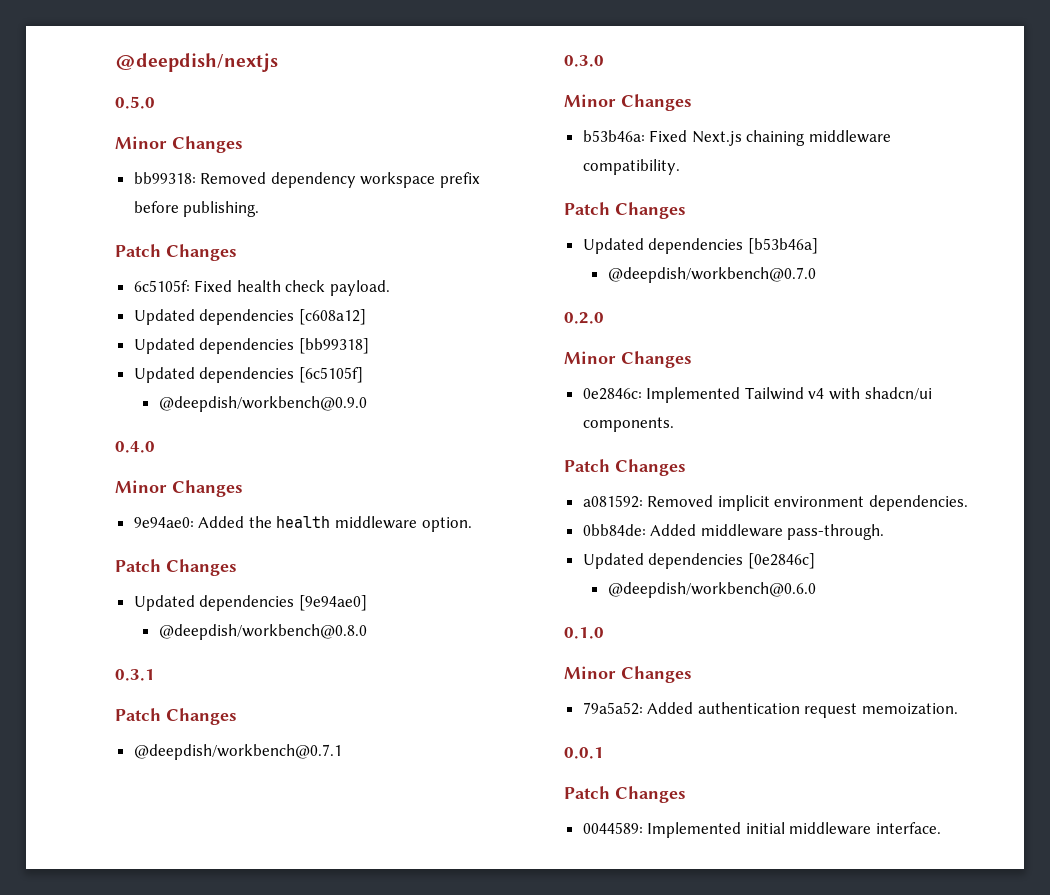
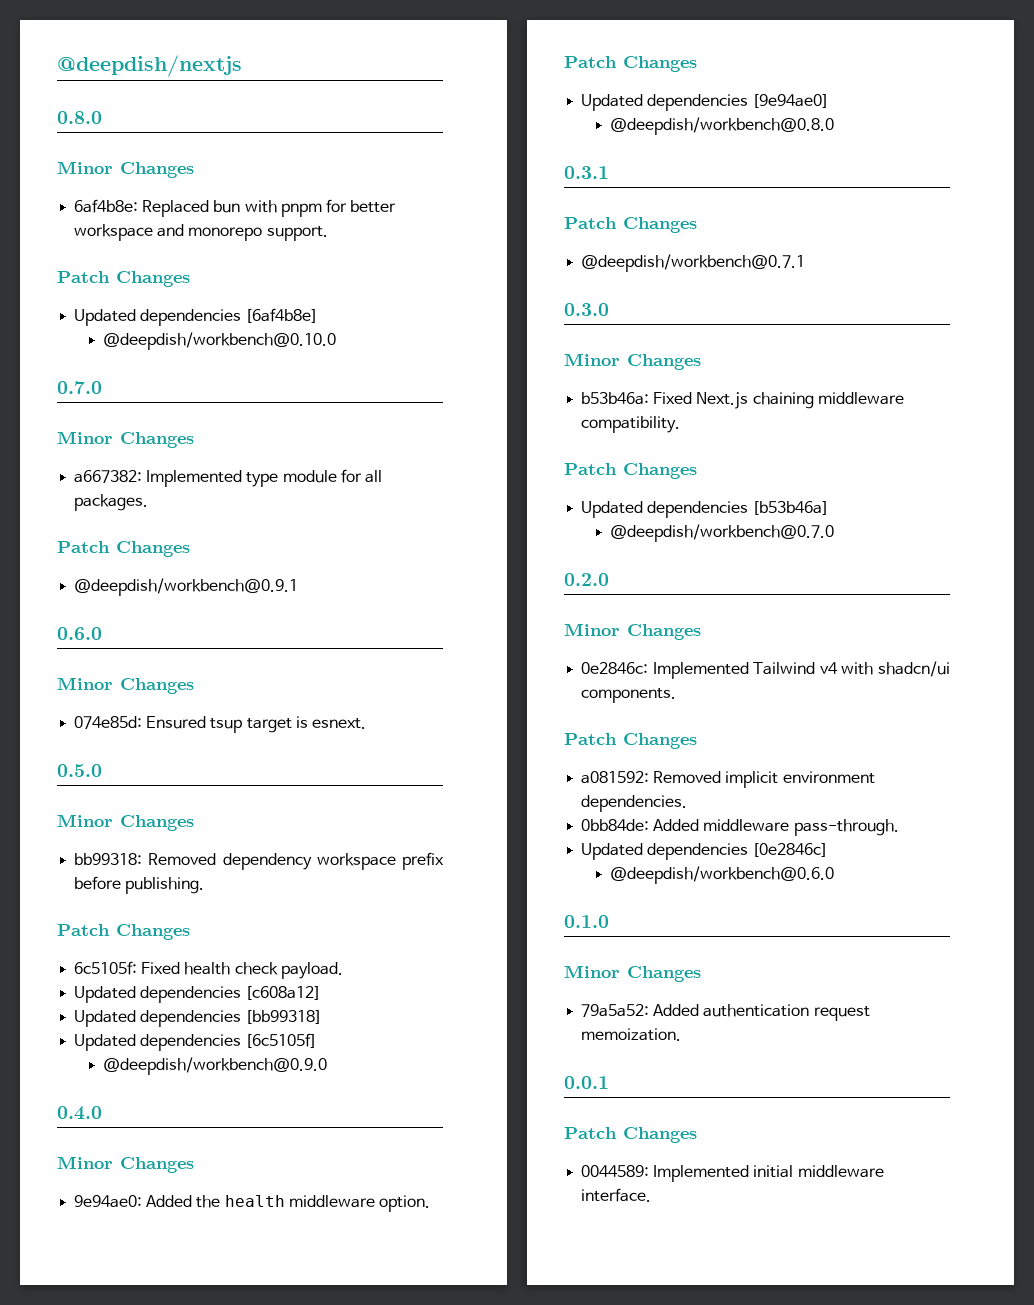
+ 0.8.0
+ Minor Changes
+ 6af4b8e: Replaced bun with pnpm for better workspace and monorepo support.
+ Patch Changes
+ Updated dependencies [6af4b8e]
+ @deepdish/workbench@0.10.0
+ 0.7.0
+ Minor Changes
+ a667382: Implemented type module for all packages.
+ Patch Changes
+ @deepdish/workbench@0.9.1
+ 0.6.0
+ Minor Changes
+ 074e85d: Ensured tsup target is esnext.

